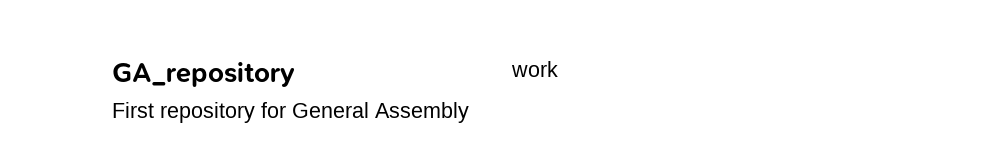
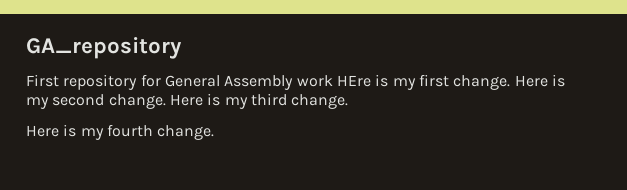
- First repository for General Assembly work
+ First repository for General Assembly work HEre is my first change. Here is my second change. Here is my third change.
+ Here is my fourth change.

